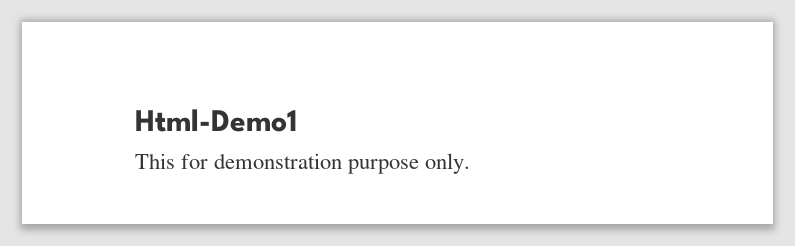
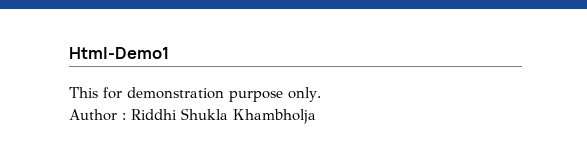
+ Author : Riddhi Shukla Khambholja

